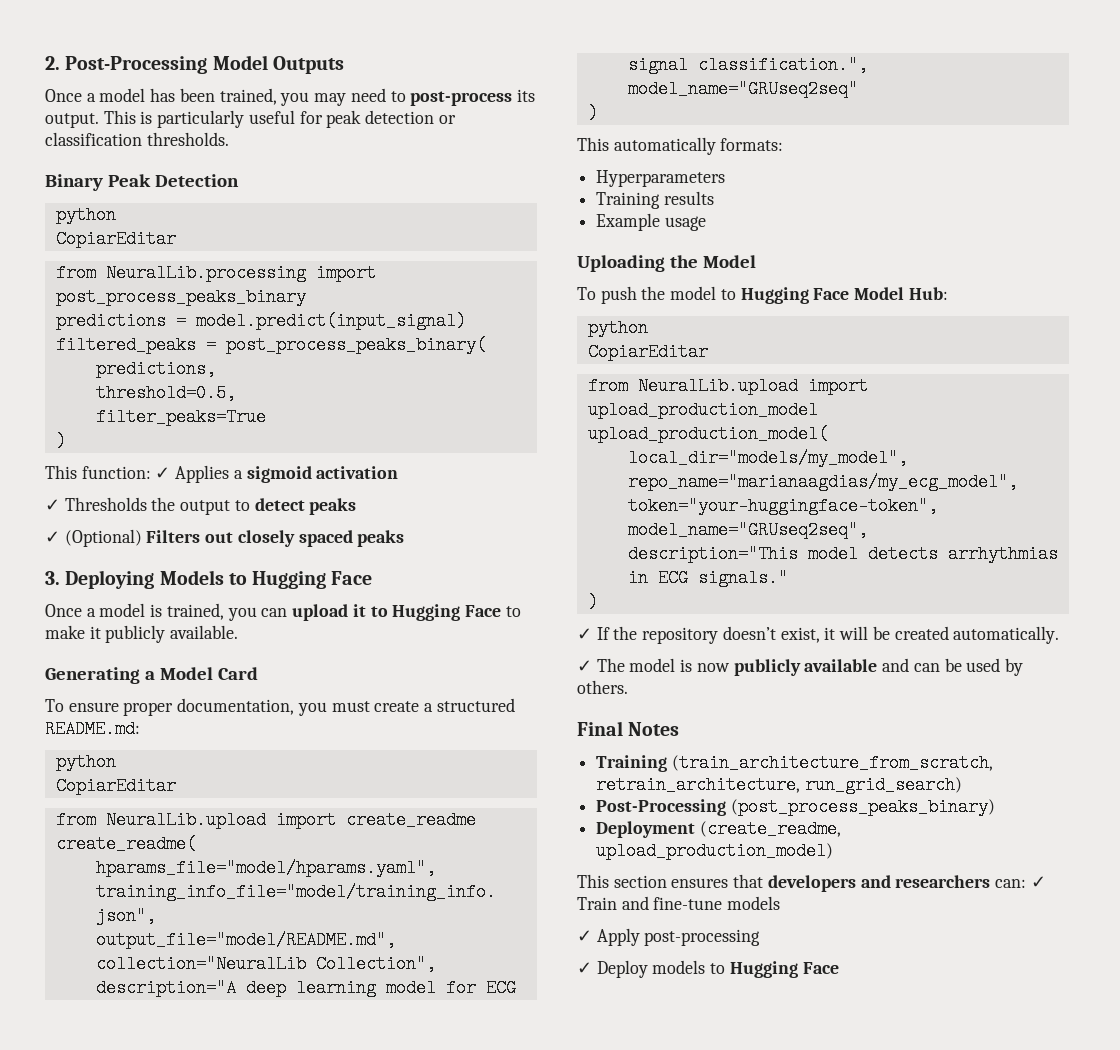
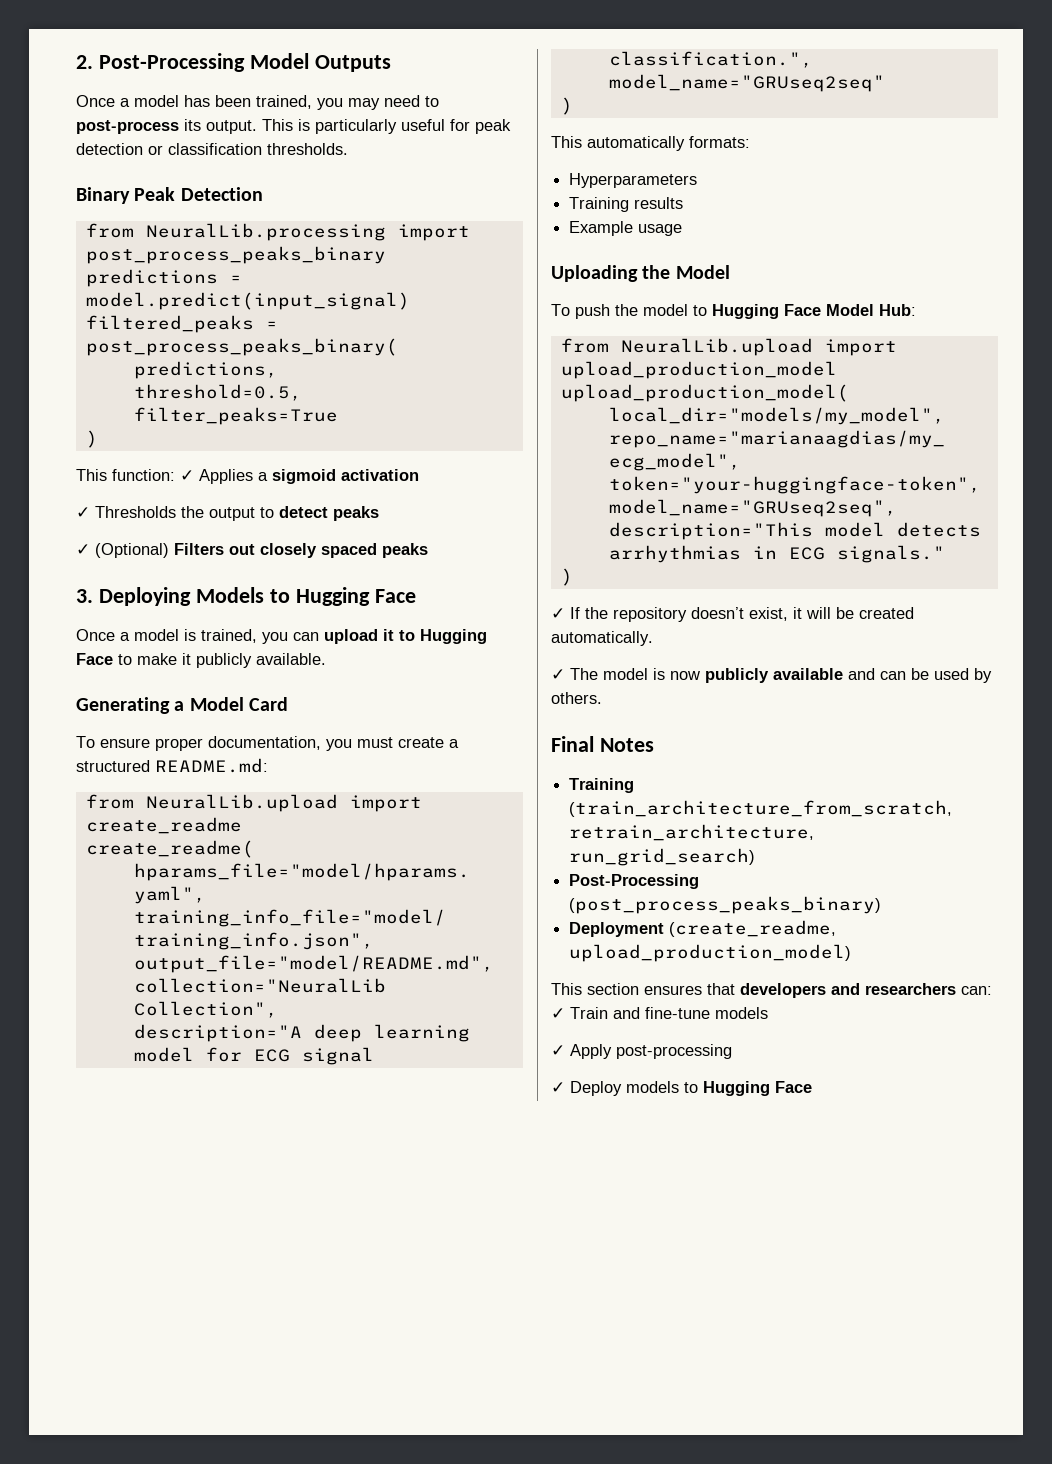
  Binary Peak Detection
- python
- CopiarEditar
  To ensure proper documentation, you must create a structured README.md:
- python
- CopiarEditar
  To push the model to Hugging Face Model Hub:
- python
- CopiarEditar

